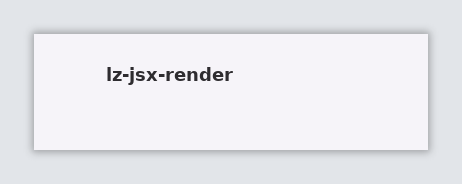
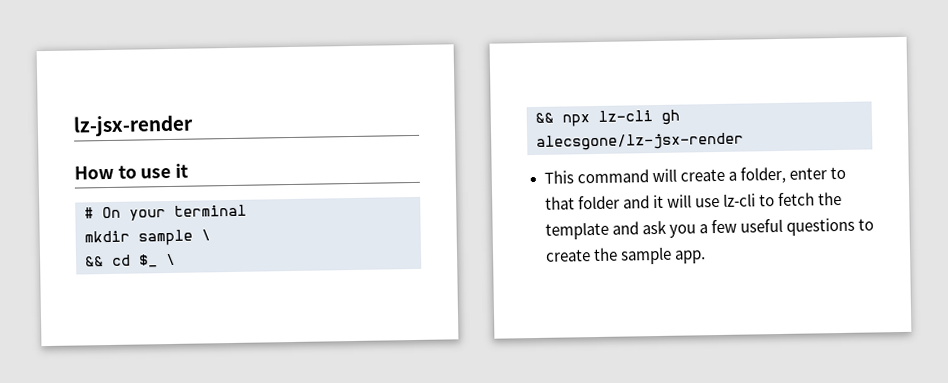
+ How to use it
+ # On your terminal
+ mkdir sample \
+ && cd $_ \
+ && npx lz-cli gh alecsgone/lz-jsx-render
+ This command will create a folder, enter to that folder and it will use lz-cli to fetch the template and ask you a few useful questions to create the sample app.

